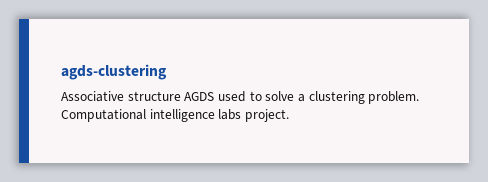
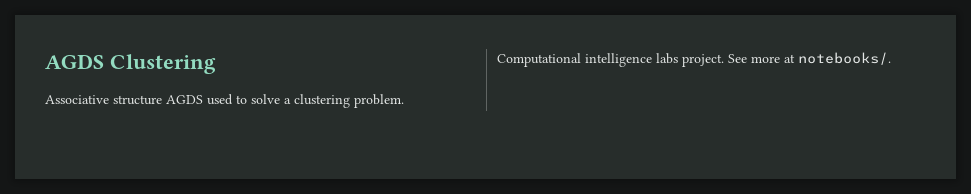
- agds-clustering
+ AGDS Clustering
+ See more at notebooks/.

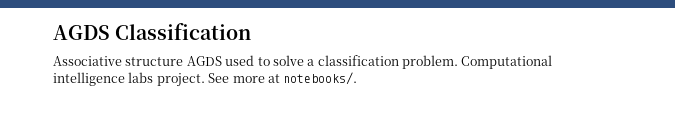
- AGDS Clustering
+ AGDS Classification
- Associative structure AGDS used to solve a clustering problem.
+ Associative structure AGDS used to solve a classification problem.

